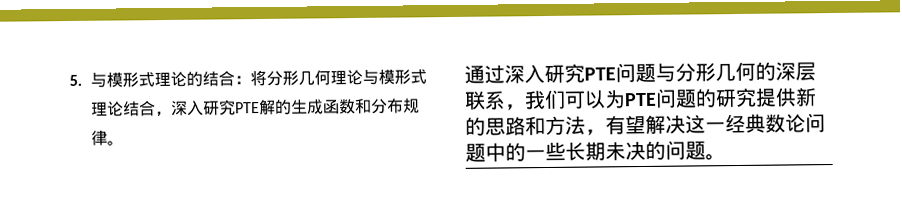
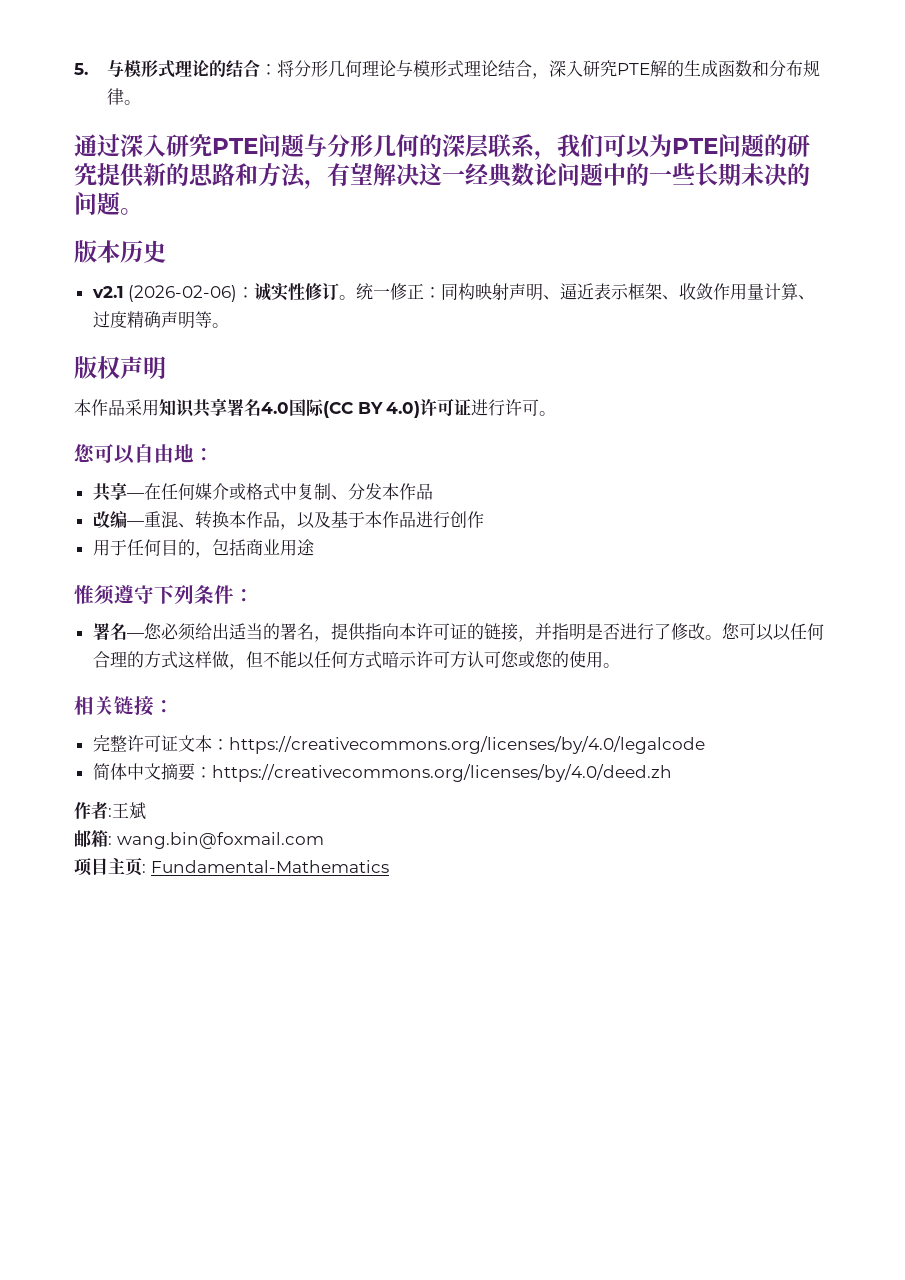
+ 版本历史
+ v2.1 (2026-02-06)：诚实性修订。统一修正：同构映射声明、逼近表示框架、收敛作用量计算、过度精确声明等。
+ 版权声明
+ 本作品采用知识共享署名4.0国际(CC BY 4.0)许可证进行许可。
+ 您可以自由地：
+ 共享—在任何媒介或格式中复制、分发本作品
+ 改编—重混、转换本作品，以及基于本作品进行创作
+ 用于任何目的，包括商业用途
+ 惟须遵守下列条件：
+ 署名—您必须给出适当的署名，提供指向本许可证的链接，并指明是否进行了修改。您可以以任何合理的方式这样做，但不能以任何方式暗示许可方认可您或您的使用。
+ 相关链接：
+ 完整许可证文本：https://creativecommons.org/licenses/by/4.0/legalcode
+ 简体中文摘要：https://creativecommons.org/licenses/by/4.0/deed.zh
+ 作者:王斌
+ 邮箱: wang.bin@foxmail.com
+ 项目主页: Fundamental-Mathematics

